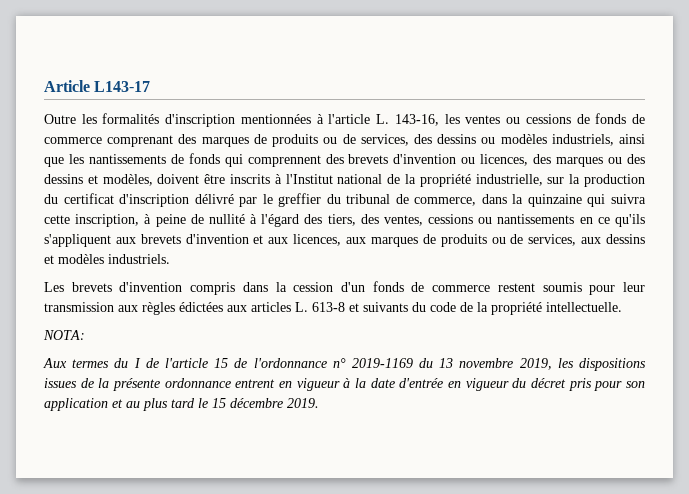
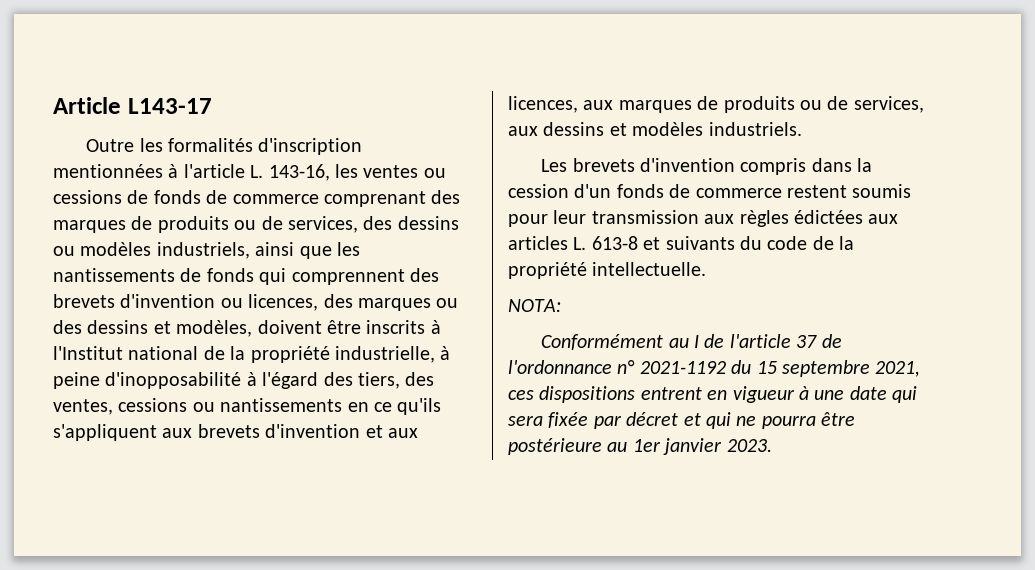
- Outre les formalités d'inscription mentionnées à l'article L. 143-16, les ventes ou cessions de fonds de commerce comprenant des marques de produits ou de services, des dessins ou modèles industriels, ainsi que les nantissements de fonds qui comprennent des brevets d'invention ou licences, des marques ou des dessins et modèles, doivent être inscrits à l'Institut national de la propriété industrielle, sur la production du certificat d'inscription délivré par le greffier du tribunal de commerce, dans la quinzaine qui suivra cette inscription, à peine de nullité à l'égard des tiers, des ventes, cessions ou nantissements en ce qu'ils s'appliquent aux brevets d'invention et aux licences, aux marques de produits ou de services, aux dessins et modèles industriels.
+ Outre les formalités d'inscription mentionnées à l'article L. 143-16, les ventes ou cessions de fonds de commerce comprenant des marques de produits ou de services, des dessins ou modèles industriels, ainsi que les nantissements de fonds qui comprennent des brevets d'invention ou licences, des marques ou des dessins et modèles, doivent être inscrits à l'Institut national de la propriété industrielle, à peine d'inopposabilité à l'égard des tiers, des ventes, cessions ou nantissements en ce qu'ils s'appliquent aux brevets d'invention et aux licences, aux marques de produits ou de services, aux dessins et modèles industriels.
- Aux termes du I de l'article 15 de l'ordonnance n° 2019-1169 du 13 novembre 2019, les dispositions issues de la présente ordonnance entrent en vigueur à la date d'entrée en vigueur du décret pris pour son application et au plus tard le 15 décembre 2019.
+ Conformément au I de l'article 37 de l'ordonnance n° 2021-1192 du 15 septembre 2021, ces dispositions entrent en vigueur à une date qui sera fixée par décret et qui ne pourra être postérieure au 1er janvier 2023.

